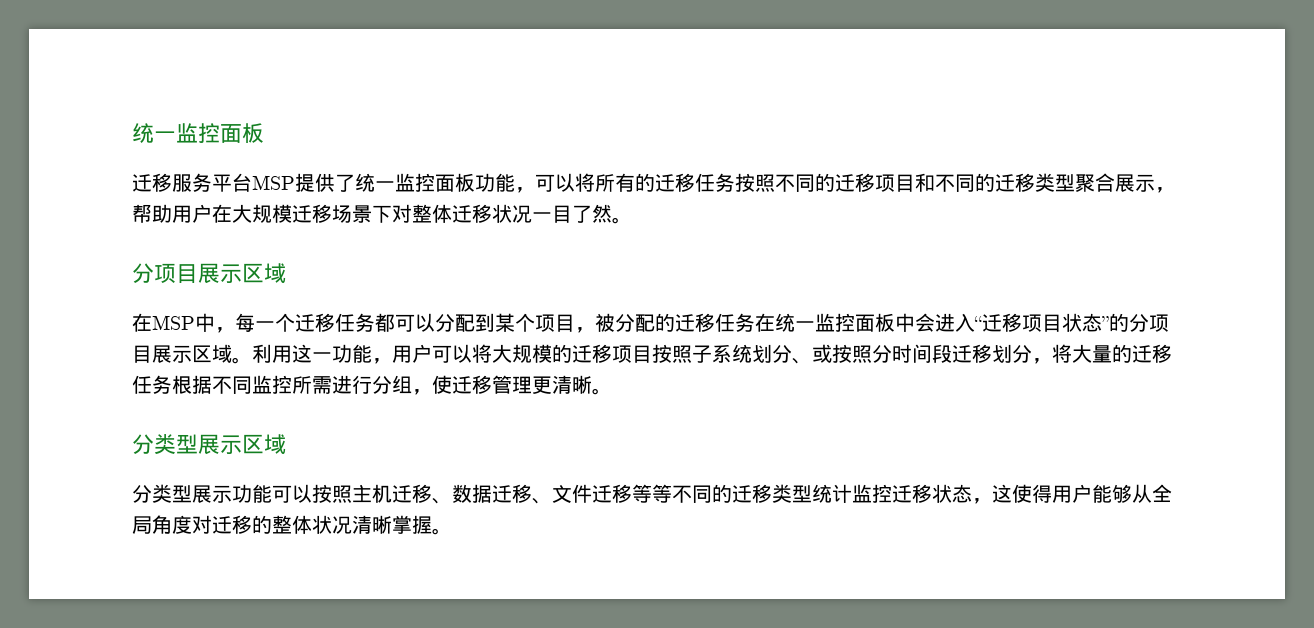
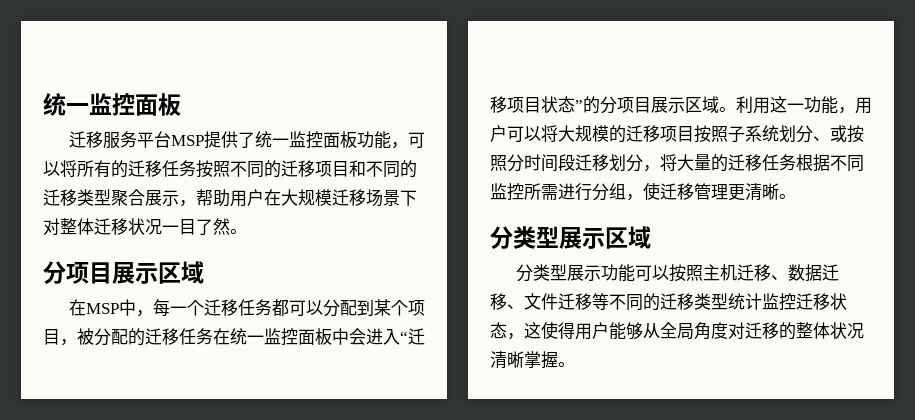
- 分类型展示功能可以按照主机迁移、数据迁移、文件迁移等等不同的迁移类型统计监控迁移状态，这使得用户能够从全局角度对迁移的整体状况清晰掌握。
+ 分类型展示功能可以按照主机迁移、数据迁移、文件迁移等不同的迁移类型统计监控迁移状态，这使得用户能够从全局角度对迁移的整体状况清晰掌握。

